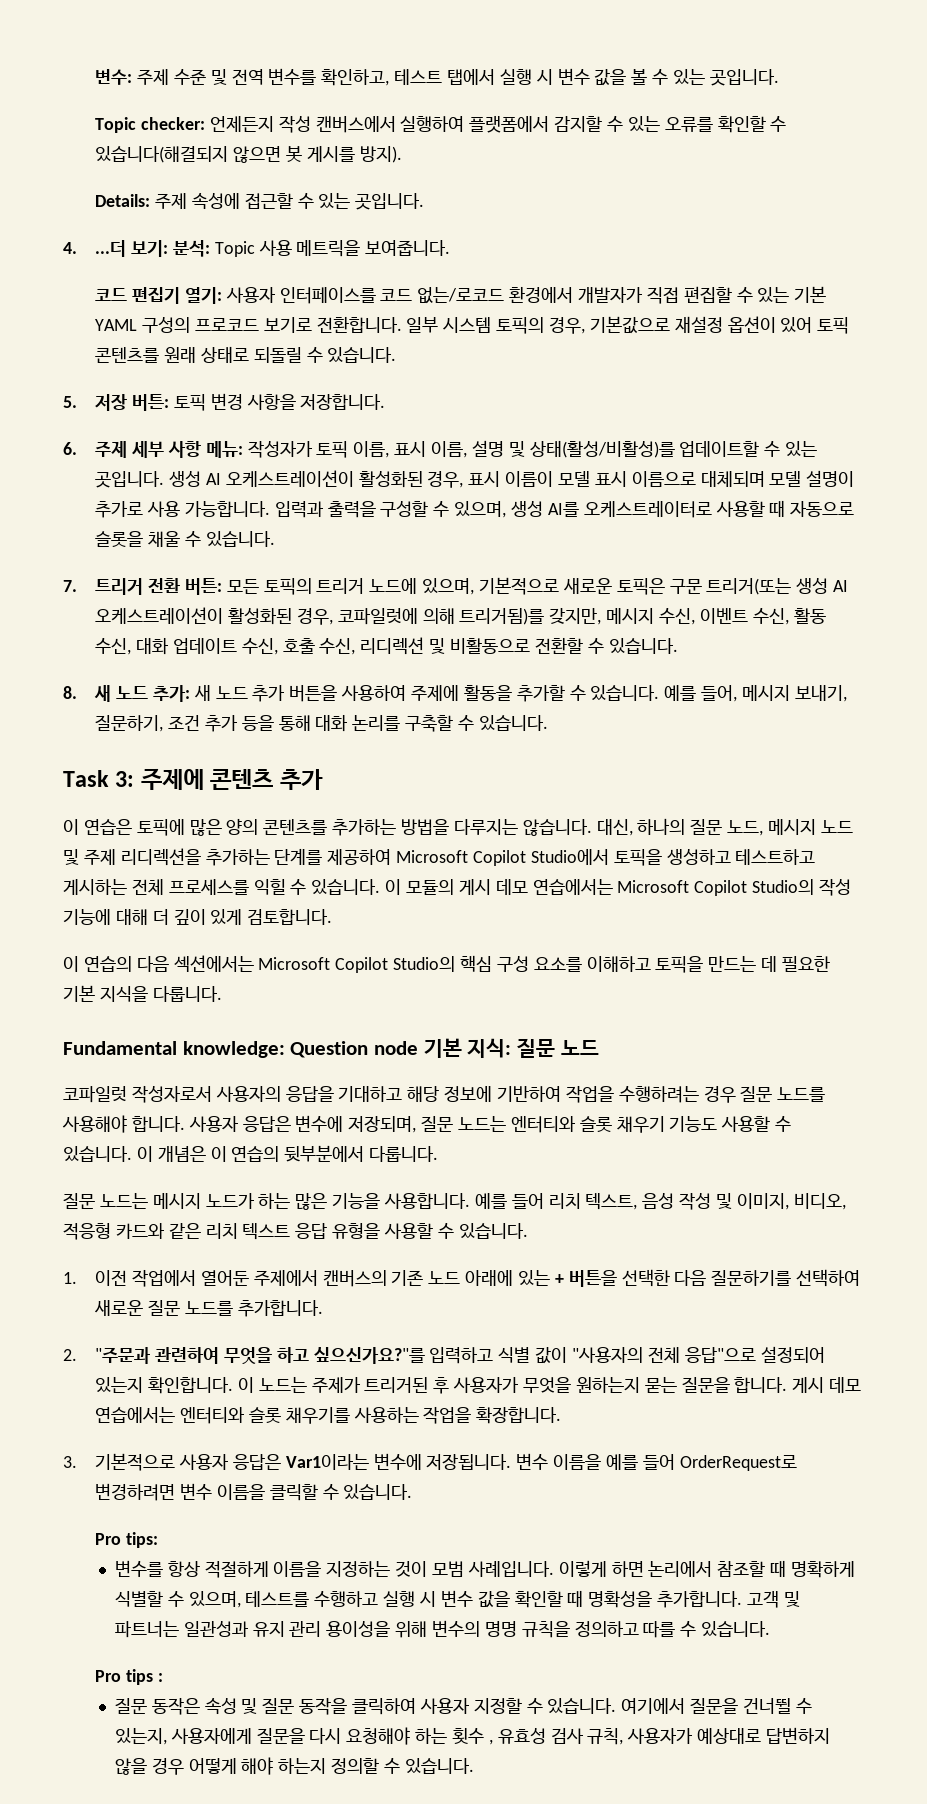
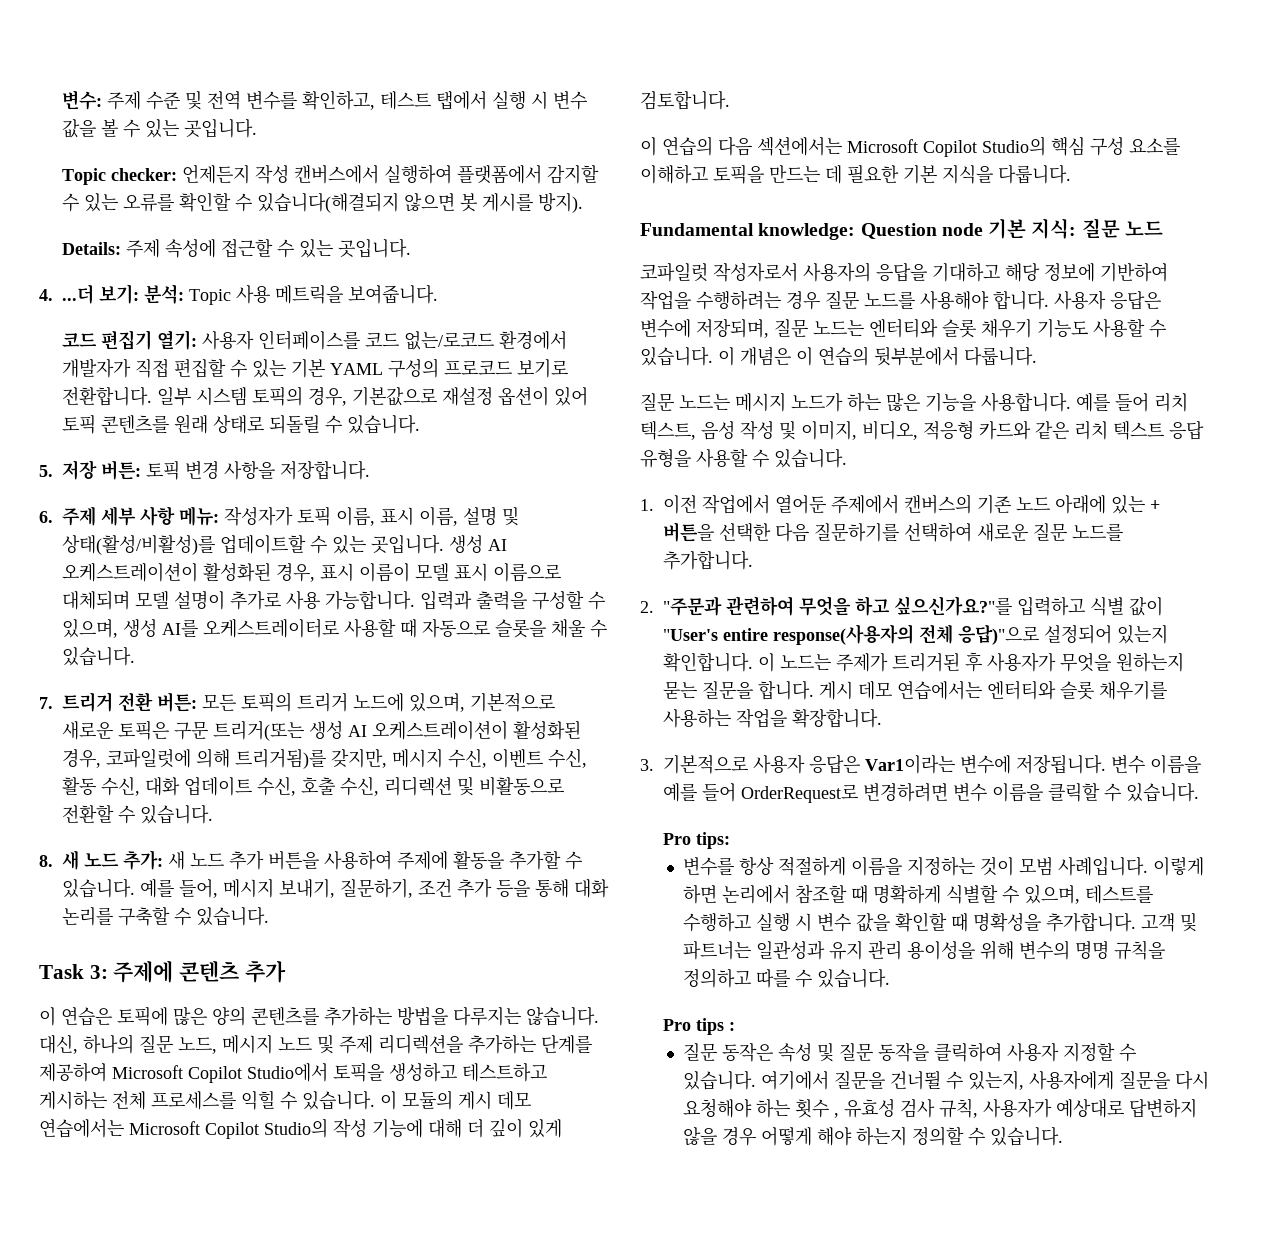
- 2. "주문과 관련하여 무엇을 하고 싶으신가요?"를 입력하고 식별 값이 "사용자의 전체 응답"으로 설정되어 있는지 확인합니다.
+ 2. "주문과 관련하여 무엇을 하고 싶으신가요?"를 입력하고 식별 값이 "User's entire response(사용자의 전체 응답)"으로 설정되어 있는지 확인합니다.

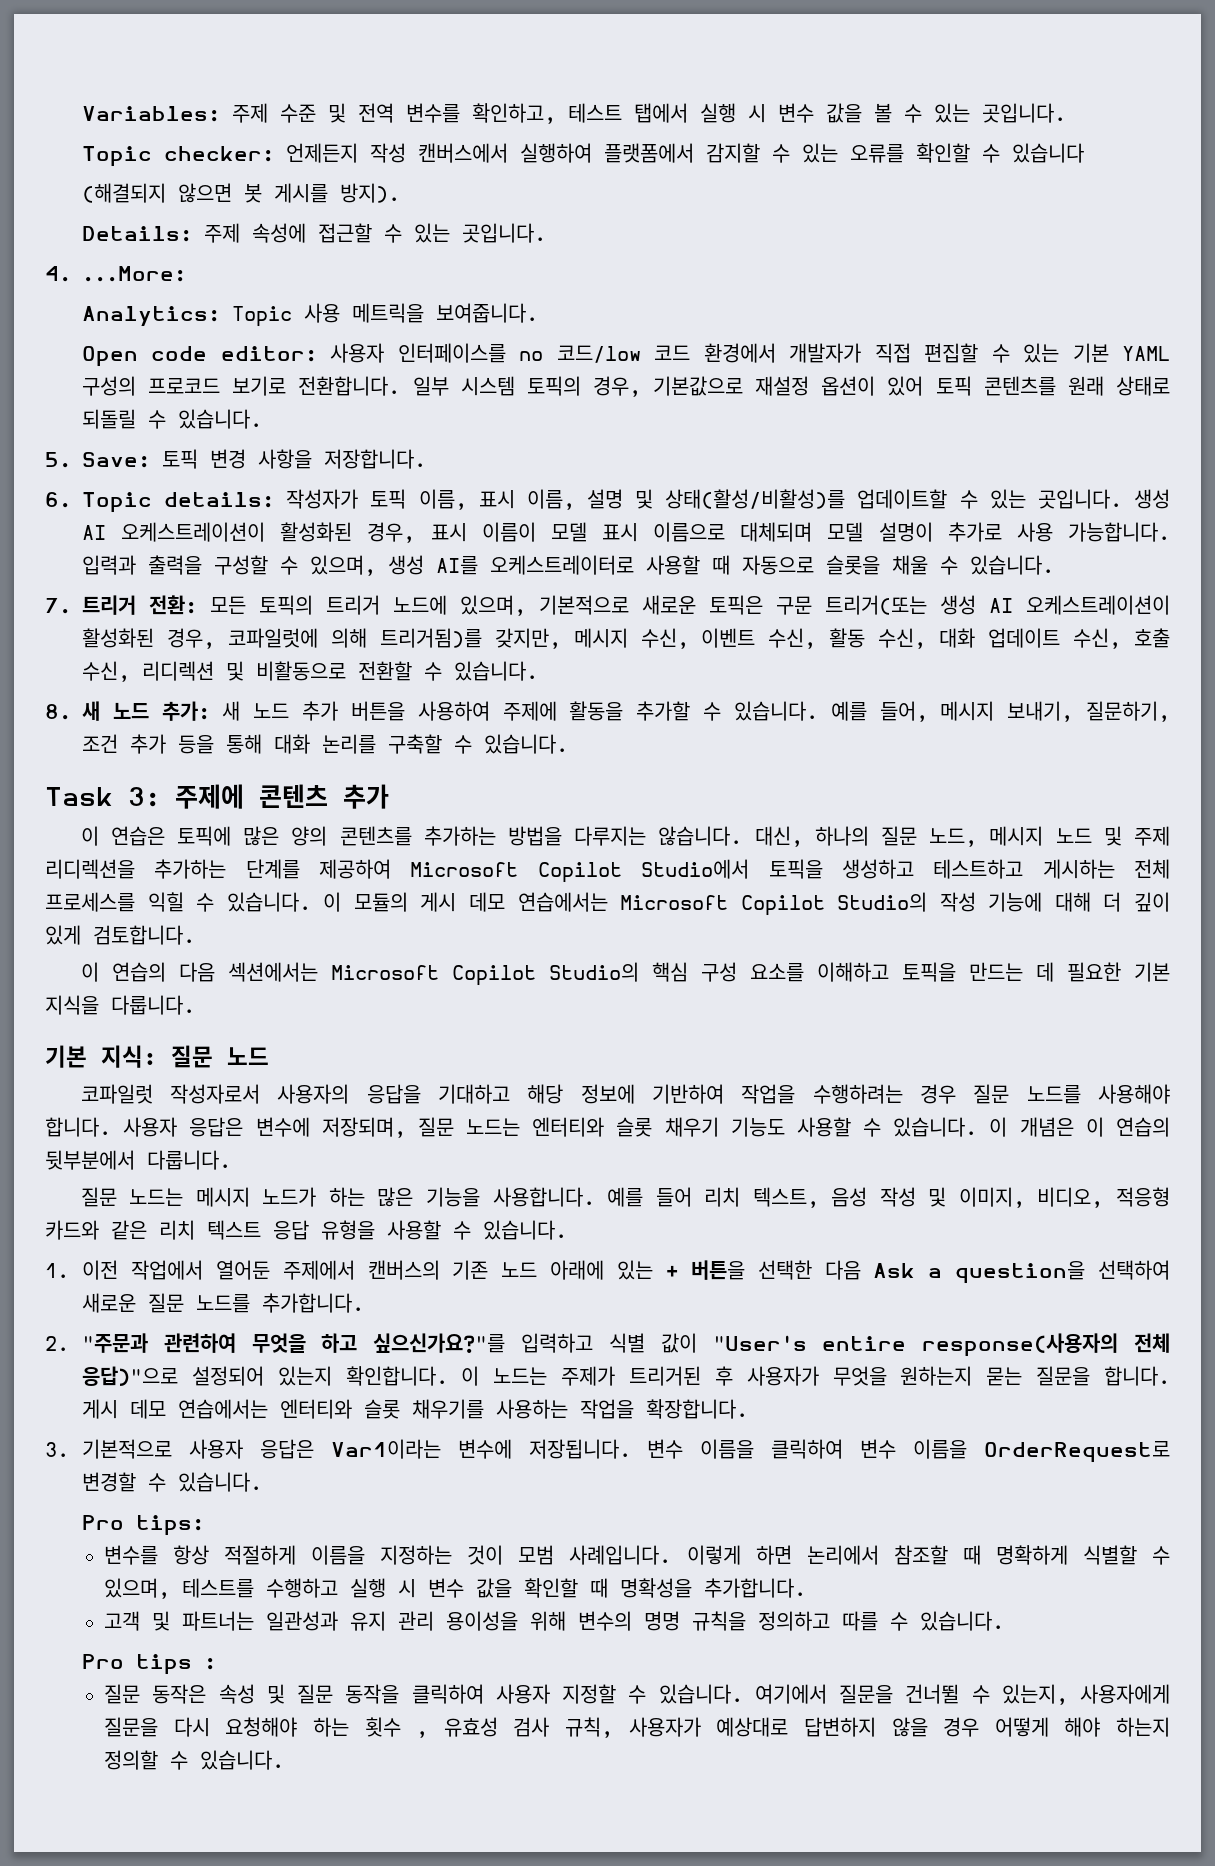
- 변수: 주제 수준 및 전역 변수를 확인하고, 테스트 탭에서 실행 시 변수 값을 볼 수 있는 곳입니다.
+ Variables: 주제 수준 및 전역 변수를 확인하고, 테스트 탭에서 실행 시 변수 값을 볼 수 있는 곳입니다.
- Topic checker: 언제든지 작성 캔버스에서 실행하여 플랫폼에서 감지할 수 있는 오류를 확인할 수 있습니다(해결되지 않으면 봇 게시를 방지).
+ Topic checker: 언제든지 작성 캔버스에서 실행하여 플랫폼에서 감지할 수 있는 오류를 확인할 수 있습니다
+ (해결되지 않으면 봇 게시를 방지).
- 4. ...더 보기: 분석: Topic 사용 메트릭을 보여줍니다.
+ 4. ...More:
+ Analytics: Topic 사용 메트릭을 보여줍니다.
- 코드 편집기 열기: 사용자 인터페이스를 코드 없는/로코드 환경에서 개발자가 직접 편집할 수 있는 기본 YAML 구성의 프로코드 보기로 전환합니다.
+ Open code editor: 사용자 인터페이스를 no 코드/low 코드 환경에서 개발자가 직접 편집할 수 있는 기본 YAML 구성의 프로코드 보기로 전환합니다.
- 5. 저장 버튼: 토픽 변경 사항을 저장합니다.
+ 5. Save: 토픽 변경 사항을 저장합니다.
- 6. 주제 세부 사항 메뉴: 작성자가 토픽 이름, 표시 이름, 설명 및 상태(활성/비활성)를 업데이트할 수 있는 곳입니다.
+ 6. Topic details: 작성자가 토픽 이름, 표시 이름, 설명 및 상태(활성/비활성)를 업데이트할 수 있는 곳입니다.
- 7. 트리거 전환 버튼: 모든 토픽의 트리거 노드에 있으며, 기본적으로 새로운 토픽은 구문 트리거(또는 생성 AI 오케스트레이션이 활성화된 경우, 코파일럿에 의해 트리거됨)를 갖지만, 메시지 수신, 이벤트 수신, 활동 수신, 대화 업데이트 수신, 호출 수신, 리디렉션 및 비활동으로 전환할 수 있습니다.
+ 7. 트리거 전환: 모든 토픽의 트리거 노드에 있으며, 기본적으로 새로운 토픽은 구문 트리거(또는 생성 AI 오케스트레이션이 활성화된 경우, 코파일럿에 의해 트리거됨)를 갖지만, 메시지 수신, 이벤트 수신, 활동 수신, 대화 업데이트 수신, 호출 수신, 리디렉션 및 비활동으로 전환할 수 있습니다.
- Fundamental knowledge: Question node 기본 지식: 질문 노드
+ 기본 지식: 질문 노드
- 1. 이전 작업에서 열어둔 주제에서 캔버스의 기존 노드 아래에 있는 + 버튼을 선택한 다음 질문하기를 선택하여 새로운 질문 노드를 추가합니다.
+ 1. 이전 작업에서 열어둔 주제에서 캔버스의 기존 노드 아래에 있는 + 버튼을 선택한 다음 Ask a question을 선택하여 새로운 질문 노드를 추가합니다.
- 변수 이름을 예를 들어 OrderRequest로 변경하려면 변수 이름을 클릭할 수 있습니다.
+ 변수 이름을 클릭하여 변수 이름을 OrderRequest로 변경할 수 있습니다.
- 이렇게 하면 논리에서 참조할 때 명확하게 식별할 수 있으며, 테스트를 수행하고 실행 시 변수 값을 확인할 때 명확성을 추가합니다. 고객 및 파트너는 일관성과 유지 관리 용이성을 위해 변수의 명명 규칙을 정의하고 따를 수 있습니다.
+ 이렇게 하면 논리에서 참조할 때 명확하게 식별할 수 있으며, 테스트를 수행하고 실행 시 변수 값을 확인할 때 명확성을 추가합니다.
+ 고객 및 파트너는 일관성과 유지 관리 용이성을 위해 변수의 명명 규칙을 정의하고 따를 수 있습니다.

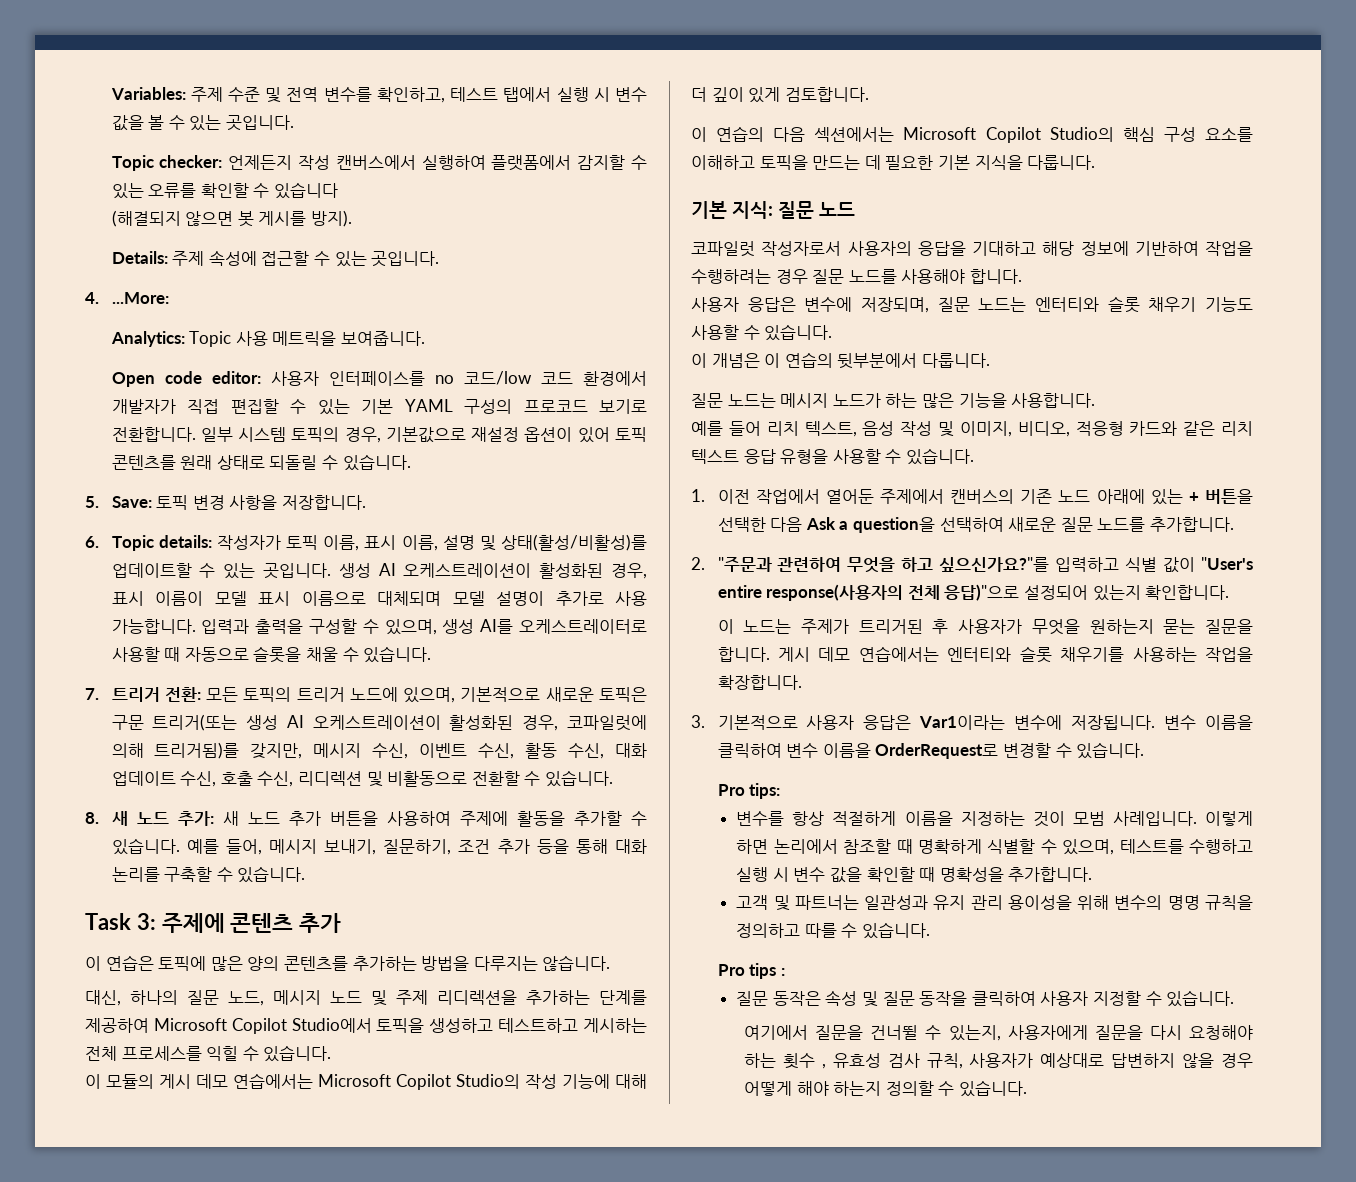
- 이 연습은 토픽에 많은 양의 콘텐츠를 추가하는 방법을 다루지는 않습니다. 대신, 하나의 질문 노드, 메시지 노드 및 주제 리디렉션을 추가하는 단계를 제공하여 Microsoft Copilot Studio에서 토픽을 생성하고 테스트하고 게시하는 전체 프로세스를 익힐 수 있습니다. 이 모듈의 게시 데모 연습에서는 Microsoft Copilot Studio의 작성 기능에 대해 더 깊이 있게 검토합니다.
+ 이 연습은 토픽에 많은 양의 콘텐츠를 추가하는 방법을 다루지는 않습니다.
+ 대신, 하나의 질문 노드, 메시지 노드 및 주제 리디렉션을 추가하는 단계를 제공하여 Microsoft Copilot Studio에서 토픽을 생성하고 테스트하고 게시하는 전체 프로세스를 익힐 수 있습니다.
+ 이 모듈의 게시 데모 연습에서는 Microsoft Copilot Studio의 작성 기능에 대해 더 깊이 있게 검토합니다.
- 코파일럿 작성자로서 사용자의 응답을 기대하고 해당 정보에 기반하여 작업을 수행하려는 경우 질문 노드를 사용해야 합니다. 사용자 응답은 변수에 저장되며, 질문 노드는 엔터티와 슬롯 채우기 기능도 사용할 수 있습니다. 이 개념은 이 연습의 뒷부분에서 다룹니다.
+ 코파일럿 작성자로서 사용자의 응답을 기대하고 해당 정보에 기반하여 작업을 수행하려는 경우 질문 노드를 사용해야 합니다.
+ 사용자 응답은 변수에 저장되며, 질문 노드는 엔터티와 슬롯 채우기 기능도 사용할 수 있습니다.
+ 이 개념은 이 연습의 뒷부분에서 다룹니다.
- 질문 노드는 메시지 노드가 하는 많은 기능을 사용합니다. 예를 들어 리치 텍스트, 음성 작성 및 이미지, 비디오, 적응형 카드와 같은 리치 텍스트 응답 유형을 사용할 수 있습니다.
+ 질문 노드는 메시지 노드가 하는 많은 기능을 사용합니다.
+ 예를 들어 리치 텍스트, 음성 작성 및 이미지, 비디오, 적응형 카드와 같은 리치 텍스트 응답 유형을 사용할 수 있습니다.
- 2. "주문과 관련하여 무엇을 하고 싶으신가요?"를 입력하고 식별 값이 "User's entire response(사용자의 전체 응답)"으로 설정되어 있는지 확인합니다. 이 노드는 주제가 트리거된 후 사용자가 무엇을 원하는지 묻는 질문을 합니다.
+ 2. "주문과 관련하여 무엇을 하고 싶으신가요?"를 입력하고 식별 값이 "User's entire response(사용자의 전체 응답)"으로 설정되어 있는지 확인합니다.
+ 이 노드는 주제가 트리거된 후 사용자가 무엇을 원하는지 묻는 질문을 합니다.
- 질문 동작은 속성 및 질문 동작을 클릭하여 사용자 지정할 수 있습니다. 여기에서 질문을 건너뛸 수 있는지, 사용자에게 질문을 다시 요청해야 하는 횟수 , 유효성 검사 규칙, 사용자가 예상대로 답변하지 않을 경우 어떻게 해야 하는지 정의할 수 있습니다.
+ 질문 동작은 속성 및 질문 동작을 클릭하여 사용자 지정할 수 있습니다.
+ 여기에서 질문을 건너뛸 수 있는지, 사용자에게 질문을 다시 요청해야 하는 횟수 , 유효성 검사 규칙, 사용자가 예상대로 답변하지 않을 경우 어떻게 해야 하는지 정의할 수 있습니다.

